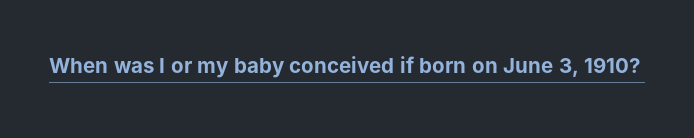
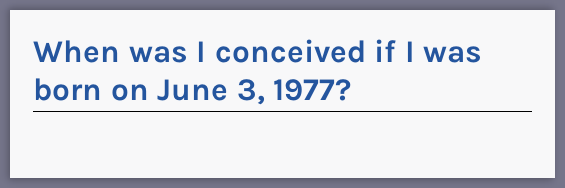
- When was I or my baby conceived if born on June 3, 1910?
+ When was I conceived if I was born on June 3, 1977?

